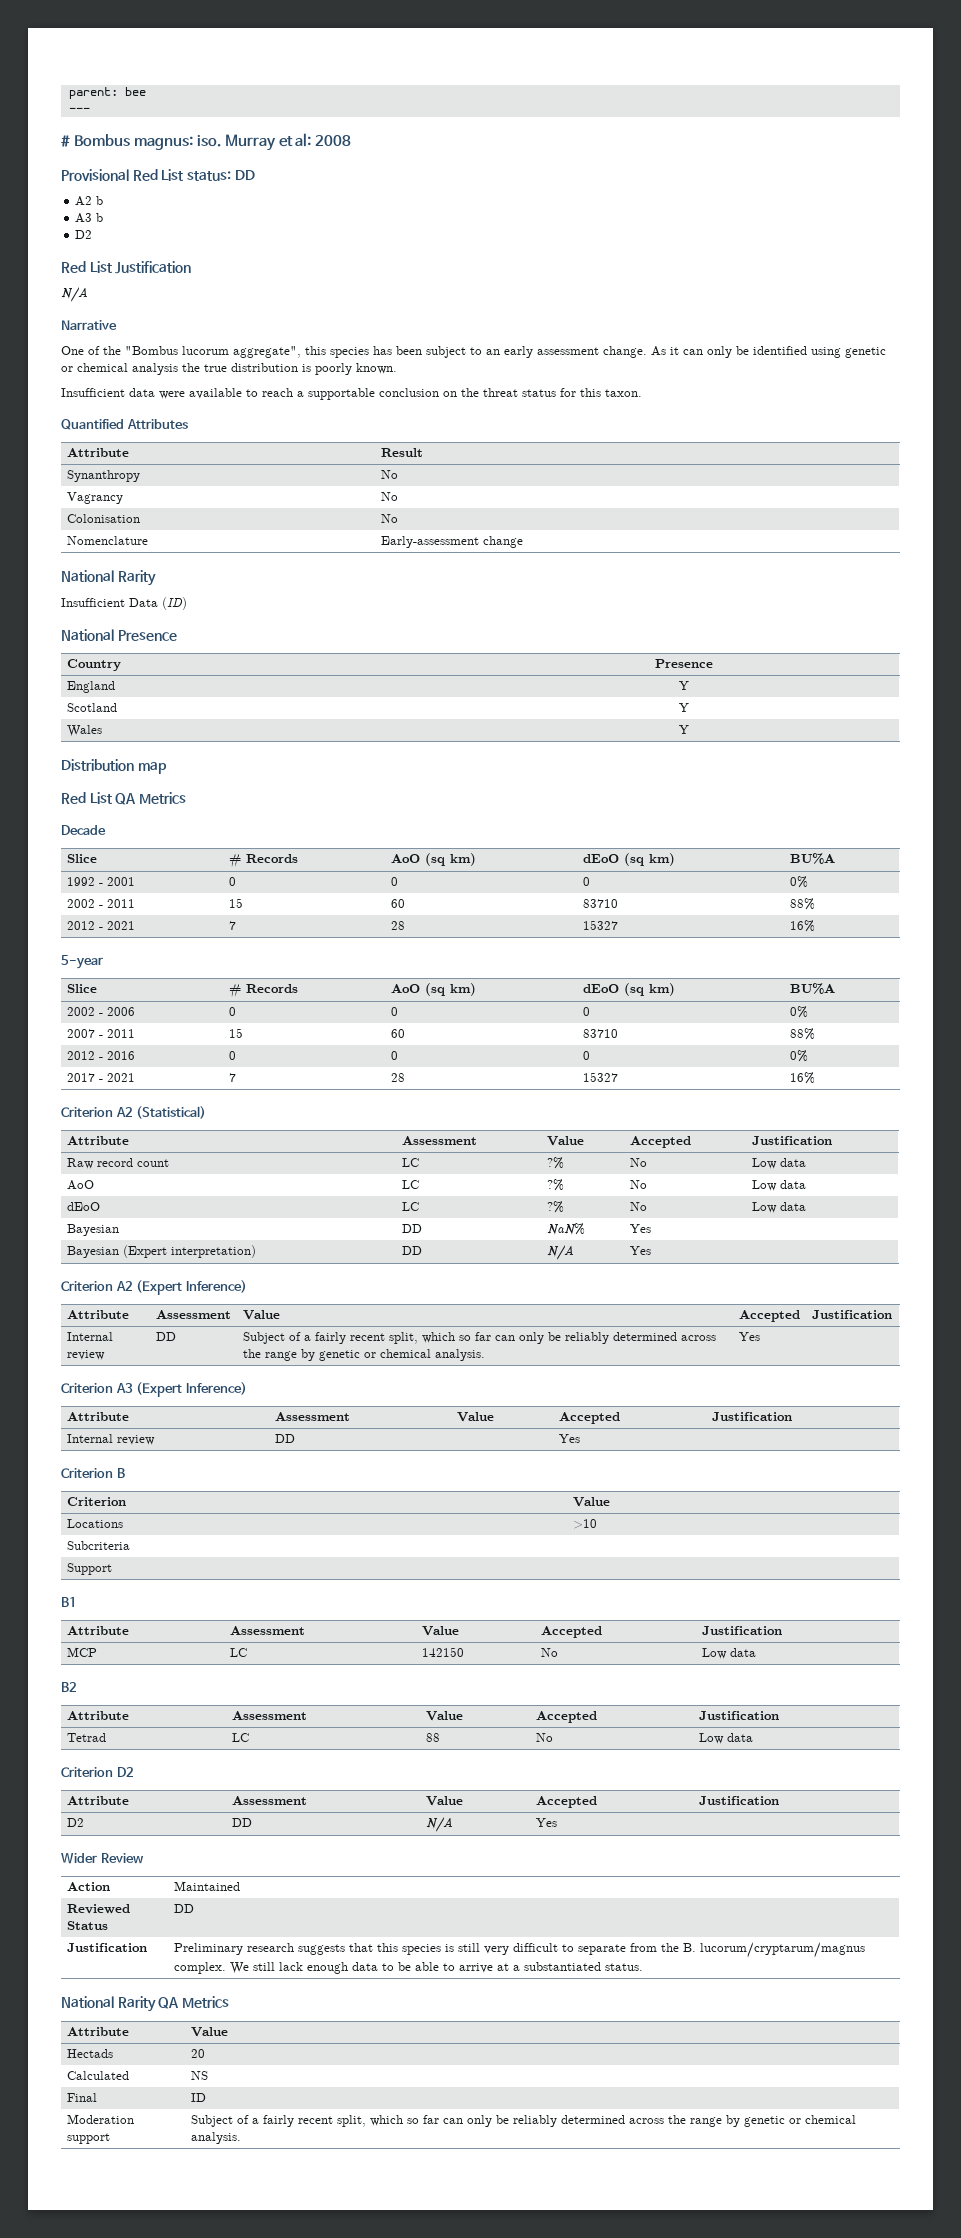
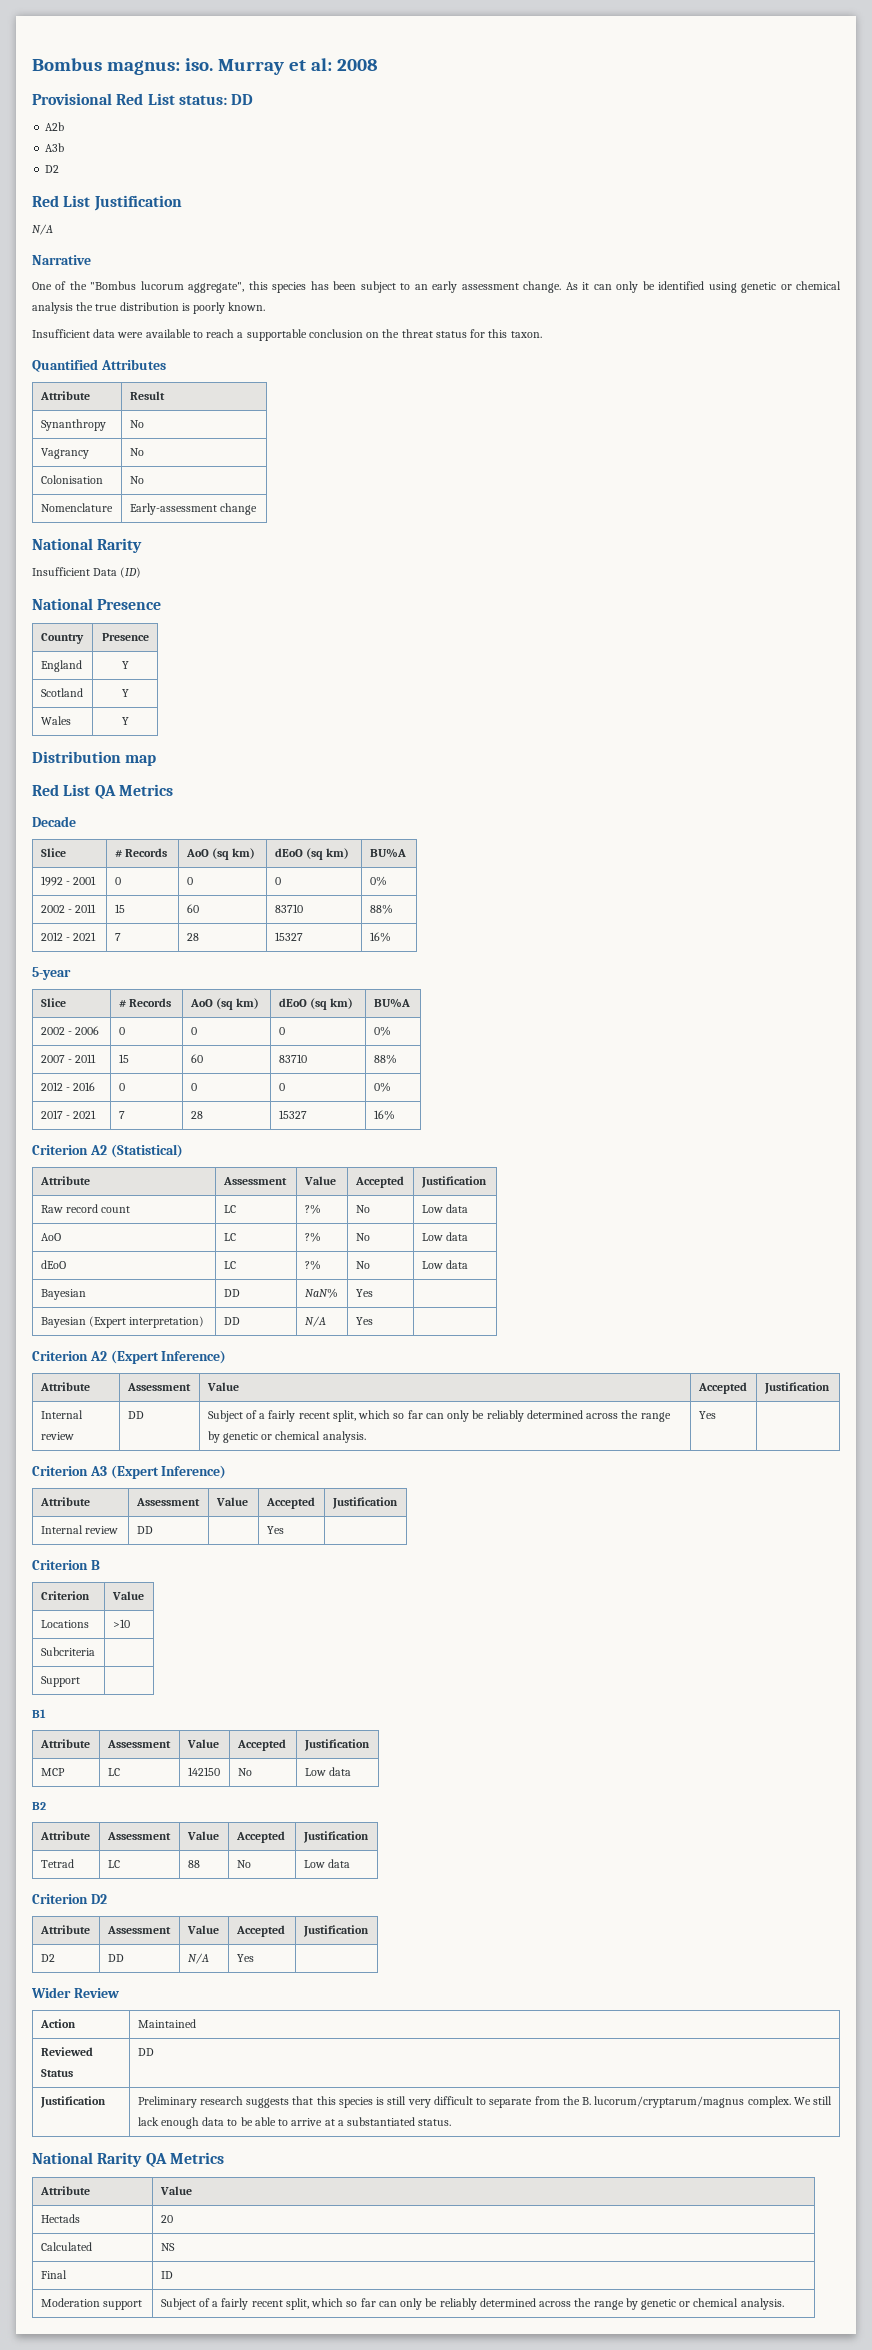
- parent: bee
- ---
- # Bombus magnus: iso.
+ Bombus magnus: iso.
- A2 b
- A3 b
+ A2b
+ A3b

